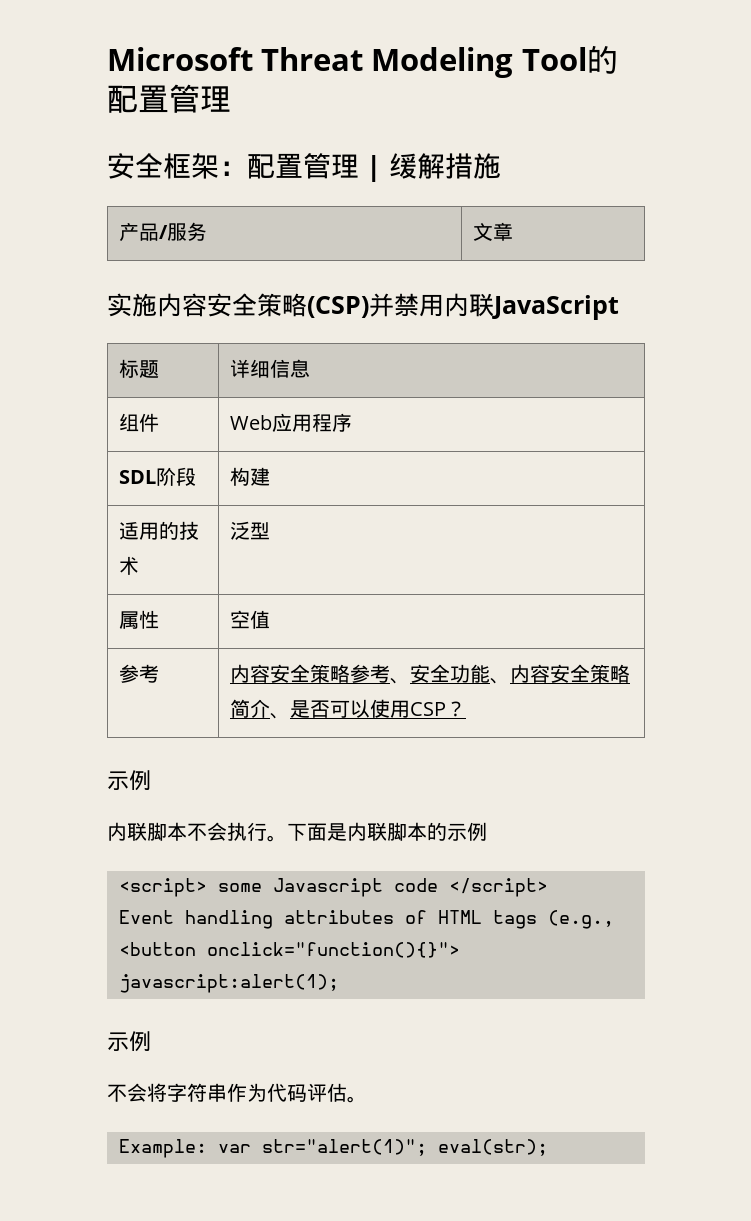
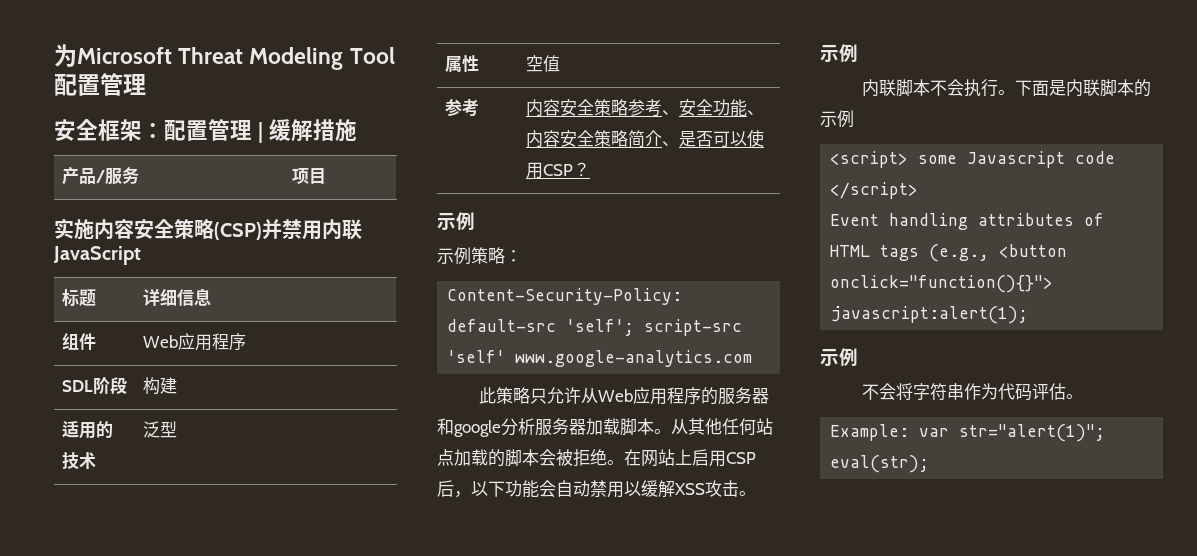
- Microsoft Threat Modeling Tool的配置管理
+ 为Microsoft Threat Modeling Tool配置管理
- 产品/服务 | 文章
+ 产品/服务 | 项目
+ 示例策略：
+ Content-Security-Policy: default-src 'self'; script-src 'self' www.google-analytics.com
+ 此策略只允许从Web应用程序的服务器和google分析服务器加载脚本。从其他任何站点加载的脚本会被拒绝。在网站上启用CSP后，以下功能会自动禁用以缓解XSS攻击。
+ 示例

